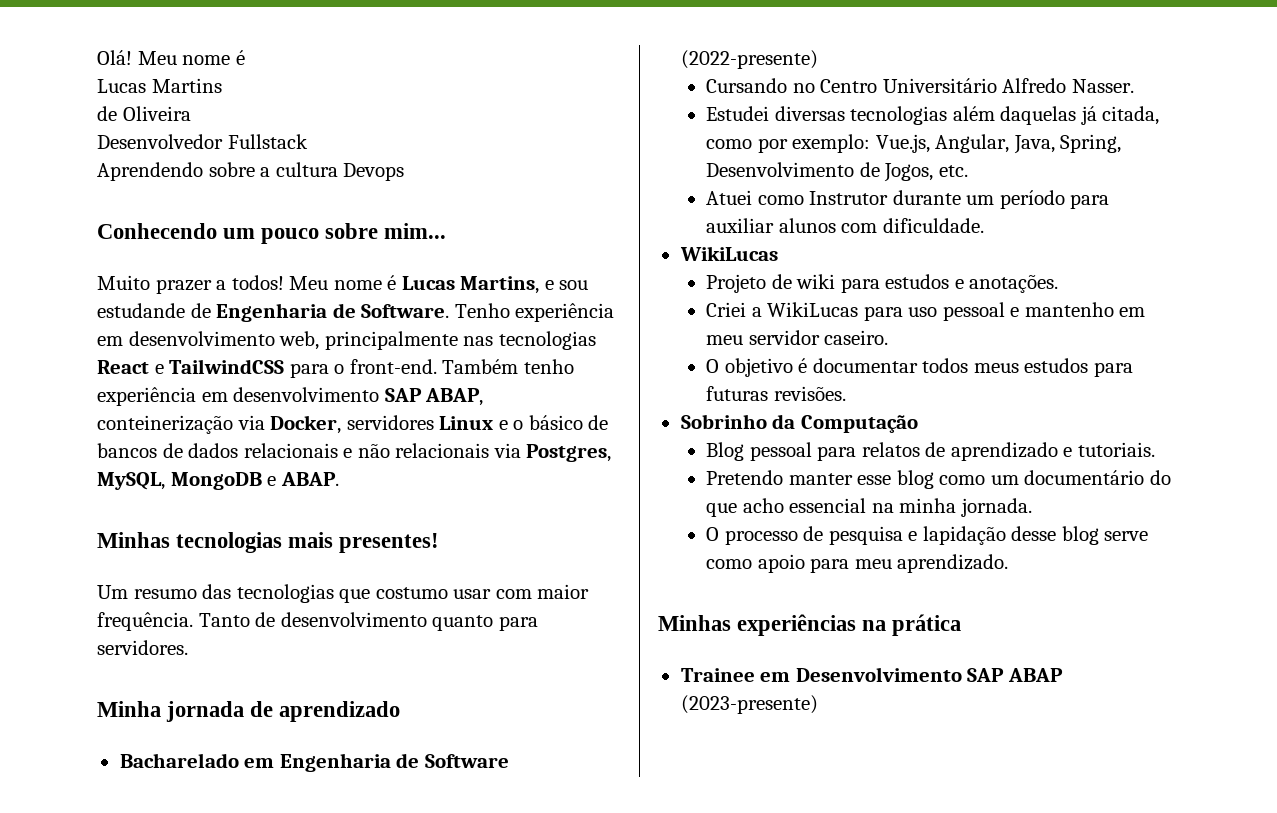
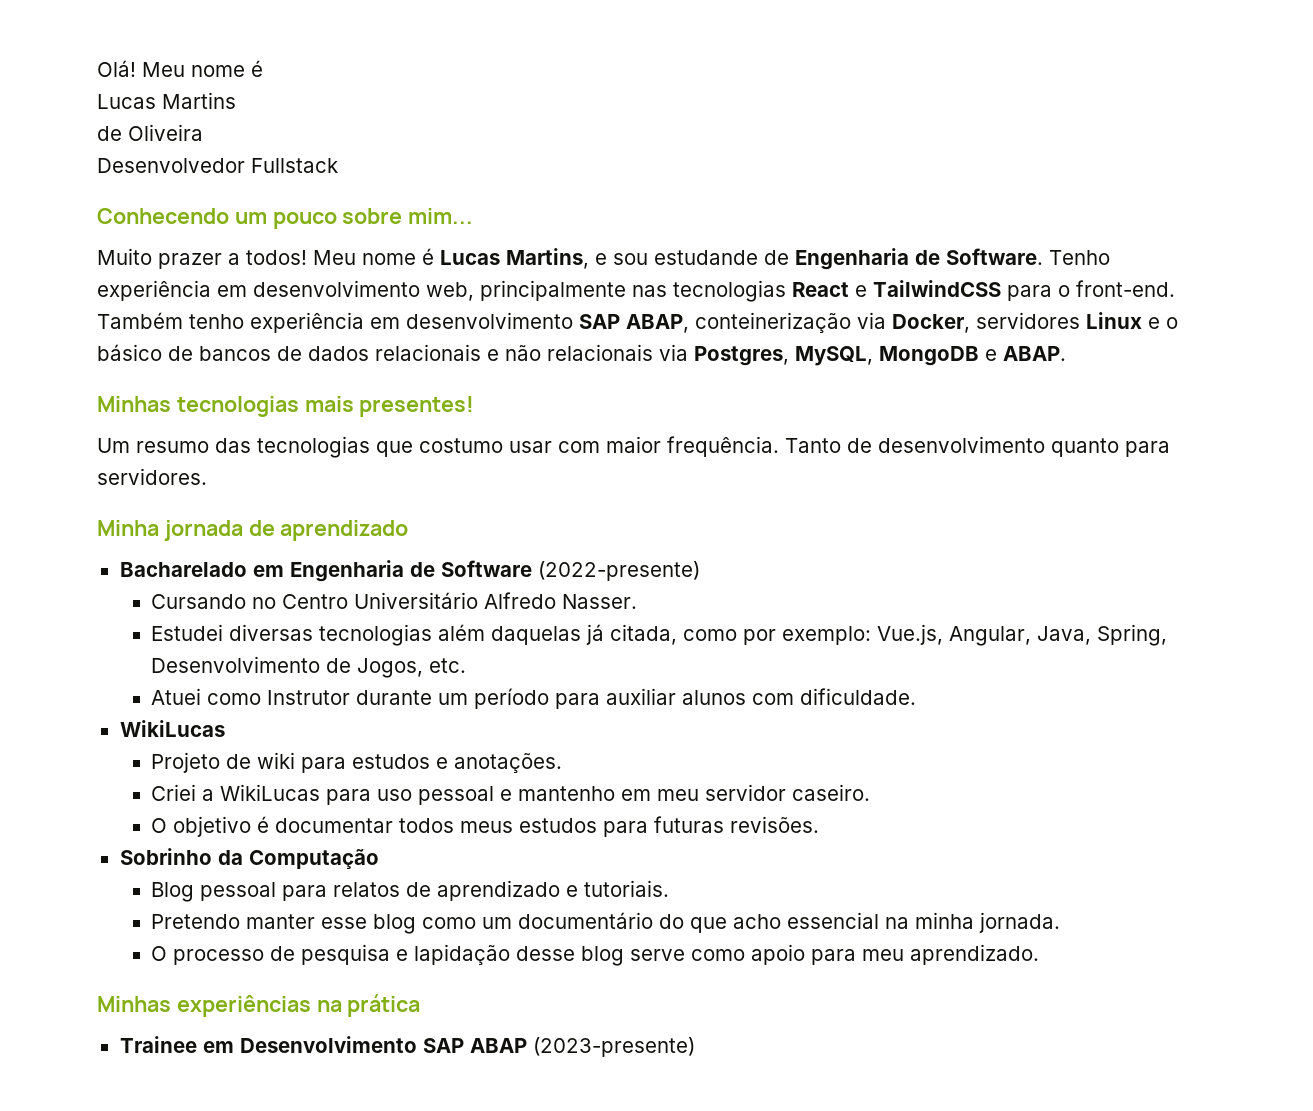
- Aprendendo sobre a cultura Devops

